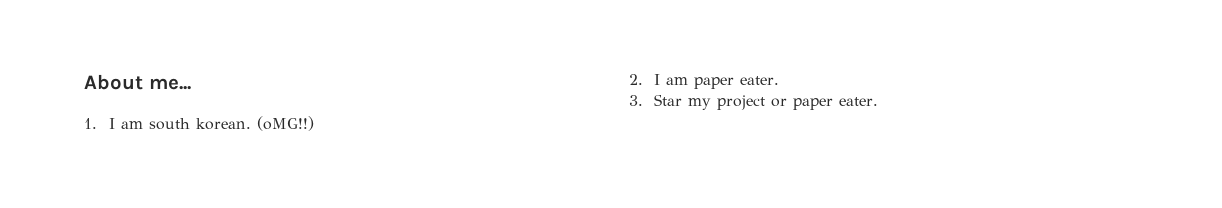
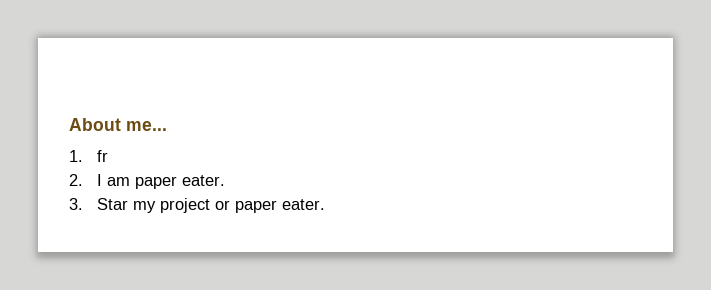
- 1. I am south korean. (oMG!!)
+ 1. fr

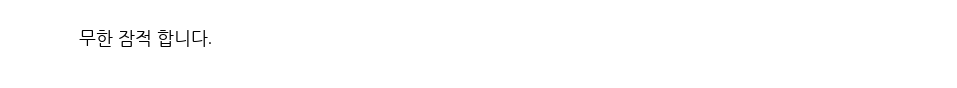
- About me...
- 1. fr
- 2. I am paper eater.
- 3. Star my project or paper eater.
+ 무한 잠적 합니다.

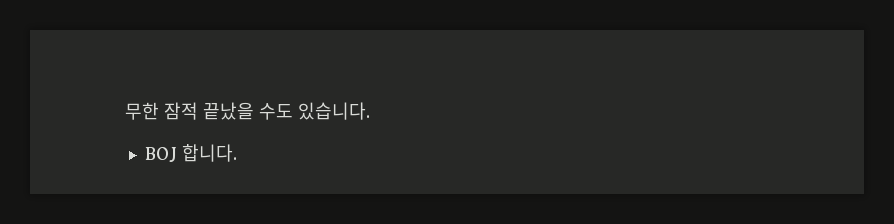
- 무한 잠적 합니다.
+ 무한 잠적 끝났을 수도 있습니다.
+ BOJ 합니다.

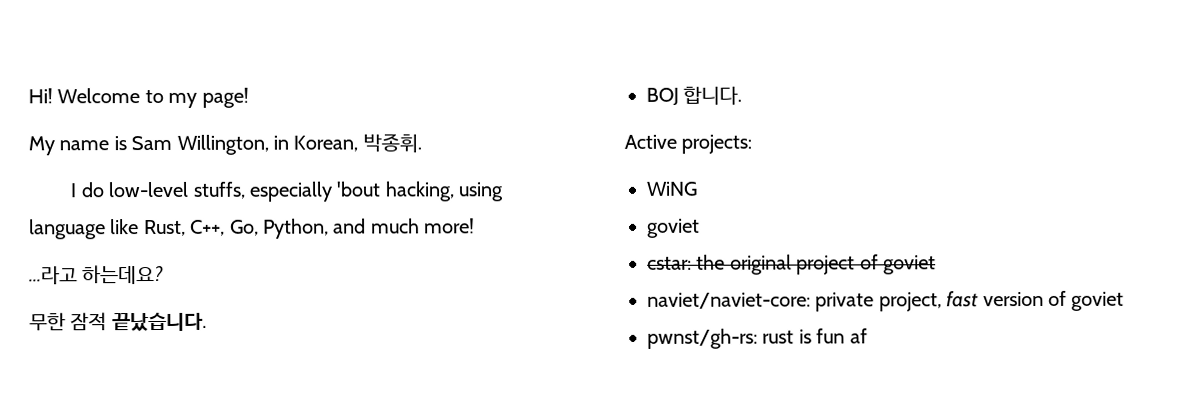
- 무한 잠적 끝났을 수도 있습니다.
+ Hi! Welcome to my page!
+ My name is Sam Willington, in Korean, 박종휘.
+ I do low-level stuffs, especially 'bout hacking, using language like Rust, C++, Go, Python, and much more!
+ ...라고 하는데요?
+ 무한 잠적 끝났습니다.
  BOJ 합니다.
+ Active projects:
+ WiNG
+ goviet
+ cstar: the original project of goviet
+ naviet/naviet-core: private project, fast version of goviet
+ pwnst/gh-rs: rust is fun af

